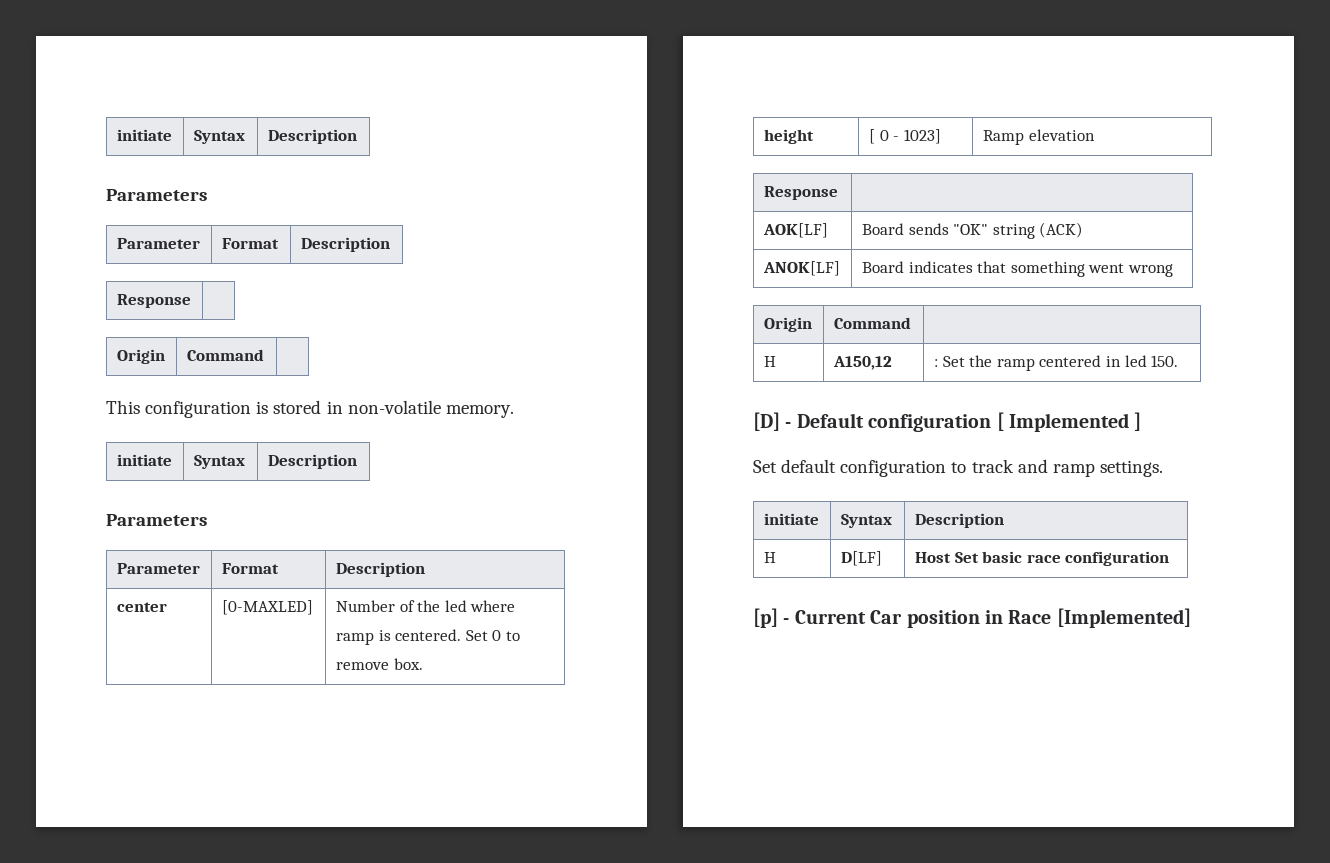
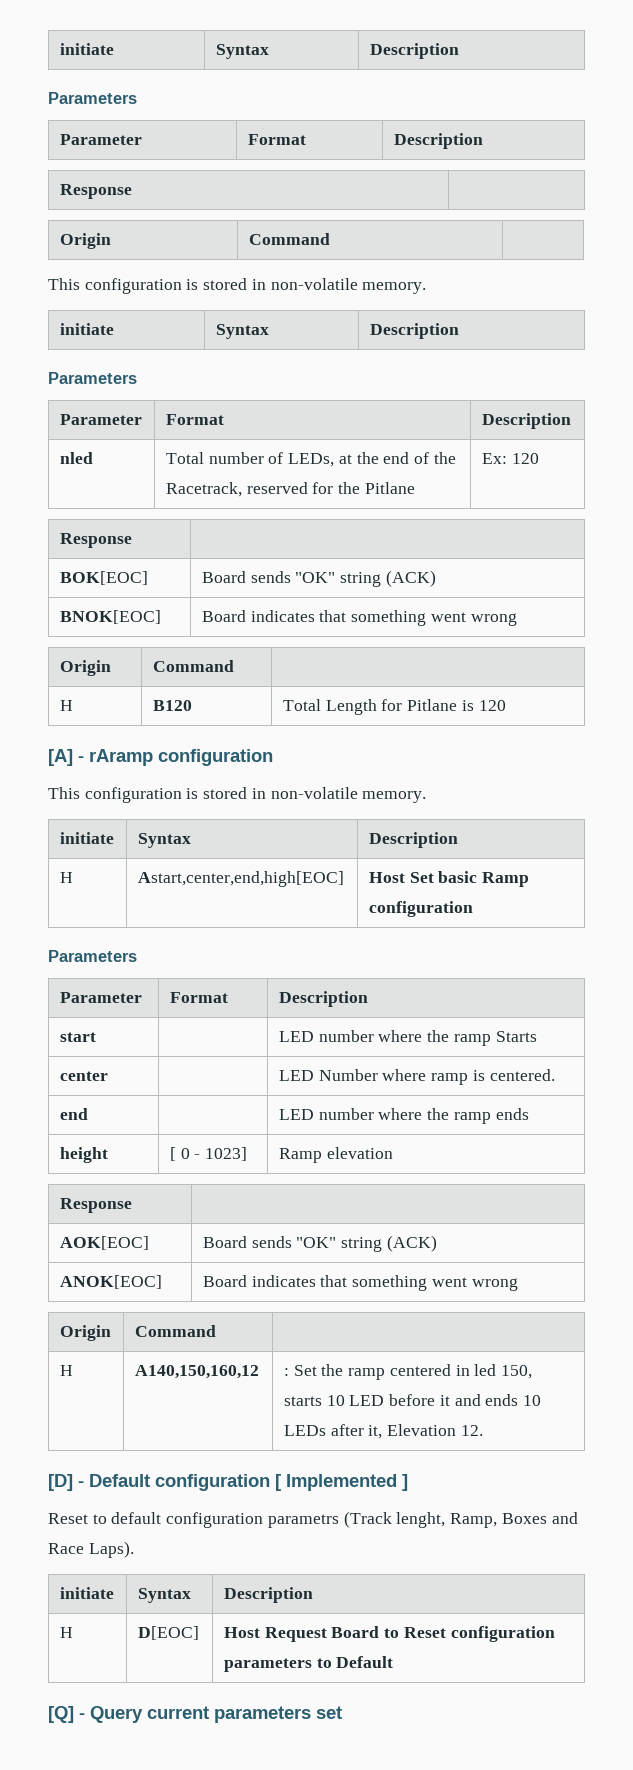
- center | [0-MAXLED] | Number of the led where ramp is centered. Set 0 to remove box.
+ nled | Total number of LEDs, at the end of the Racetrack, reserved for the Pitlane | Ex: 120
+ Response |
+ BOK[EOC] | Board sends "OK" string (ACK)
+ BNOK[EOC] | Board indicates that something went wrong
+ Origin | Command |
+ H | B120 | Total Length for Pitlane is 120
+ [A] - rAramp configuration
+ This configuration is stored in non-volatile memory.
+ initiate | Syntax | Description
+ H | Astart,center,end,high[EOC] | Host Set basic Ramp configuration
+ Parameters
+ Parameter | Format | Description
+ start | | LED number where the ramp Starts
+ center | | LED Number where ramp is centered.
+ end | | LED number where the ramp ends
  height | [ 0 - 1023] | Ramp elevation
  Response |
- AOK[LF] | Board sends "OK" string (ACK)
- ANOK[LF] | Board indicates that something went wrong
+ AOK[EOC] | Board sends "OK" string (ACK)
+ ANOK[EOC] | Board indicates that something went wrong
  Origin | Command |
- H | A150,12 | : Set the ramp centered in led 150.
+ H | A140,150,160,12 | : Set the ramp centered in led 150, starts 10 LED before it and ends 10 LEDs after it, Elevation 12.
- Set default configuration to track and ramp settings.
+ Reset to default configuration parametrs (Track lenght, Ramp, Boxes and Race Laps).
  initiate | Syntax | Description
- H | D[LF] | Host Set basic race configuration
- [p] - Current Car position in Race [Implemented]
+ H | D[EOC] | Host Request Board to Reset configuration parameters to Default
+ [Q] - Query current parameters set

